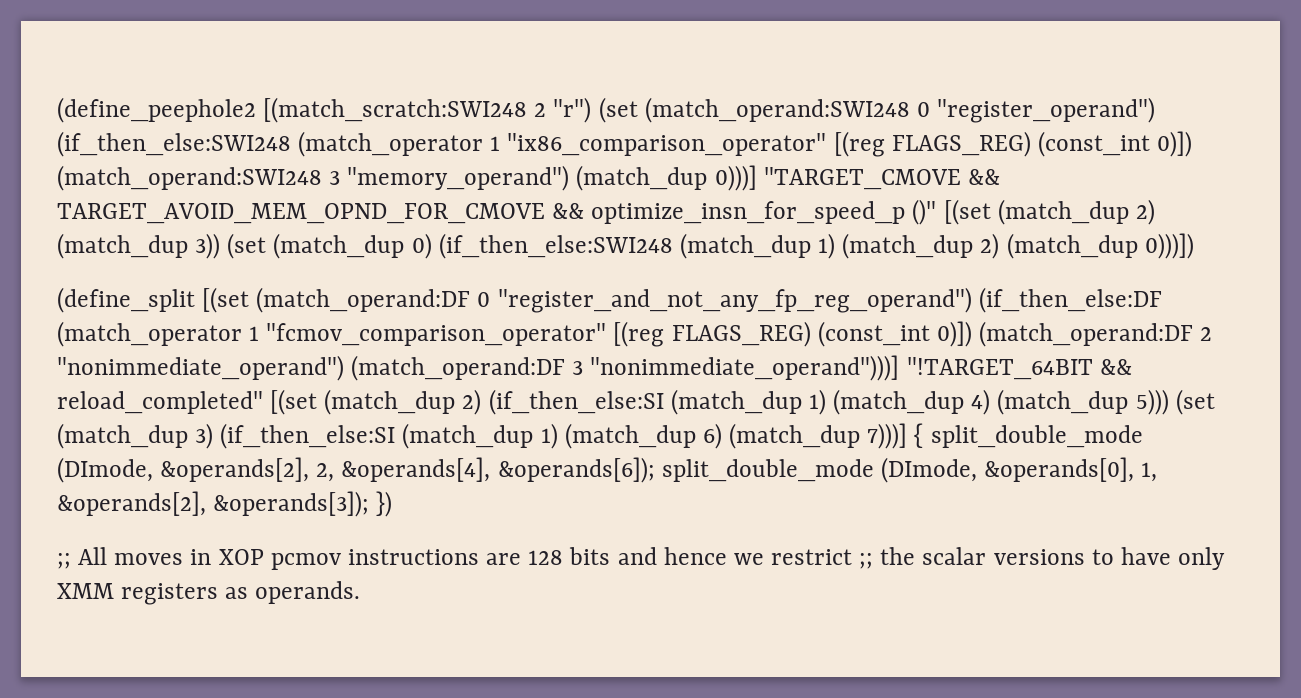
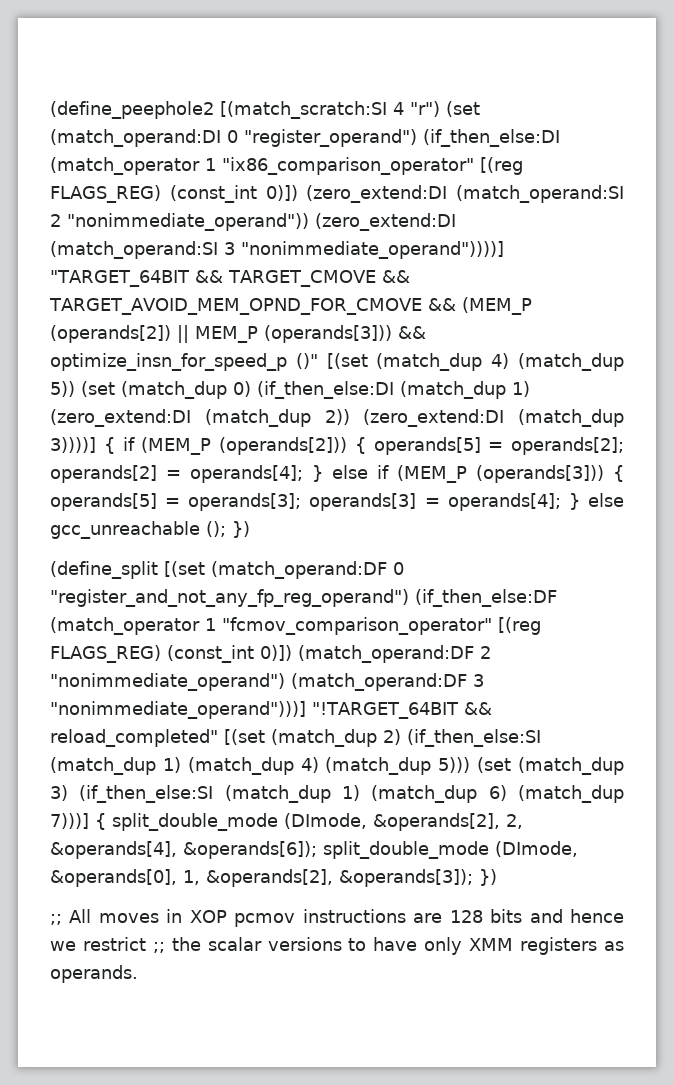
- (define_peephole2 [(match_scratch:SWI248 2 "r") (set (match_operand:SWI248 0 "register_operand") (if_then_else:SWI248 (match_operator 1 "ix86_comparison_operator" [(reg FLAGS_REG) (const_int 0)]) (match_operand:SWI248 3 "memory_operand") (match_dup 0)))] "TARGET_CMOVE && TARGET_AVOID_MEM_OPND_FOR_CMOVE && optimize_insn_for_speed_p ()" [(set (match_dup 2) (match_dup 3)) (set (match_dup 0) (if_then_else:SWI248 (match_dup 1) (match_dup 2) (match_dup 0)))])
+ (define_peephole2 [(match_scratch:SI 4 "r") (set (match_operand:DI 0 "register_operand") (if_then_else:DI (match_operator 1 "ix86_comparison_operator" [(reg FLAGS_REG) (const_int 0)]) (zero_extend:DI (match_operand:SI 2 "nonimmediate_operand")) (zero_extend:DI (match_operand:SI 3 "nonimmediate_operand"))))] "TARGET_64BIT && TARGET_CMOVE && TARGET_AVOID_MEM_OPND_FOR_CMOVE && (MEM_P (operands[2]) || MEM_P (operands[3])) && optimize_insn_for_speed_p ()" [(set (match_dup 4) (match_dup 5)) (set (match_dup 0) (if_then_else:DI (match_dup 1) (zero_extend:DI (match_dup 2)) (zero_extend:DI (match_dup 3))))] { if (MEM_P (operands[2])) { operands[5] = operands[2]; operands[2] = operands[4]; } else if (MEM_P (operands[3])) { operands[5] = operands[3]; operands[3] = operands[4]; } else gcc_unreachable (); })

